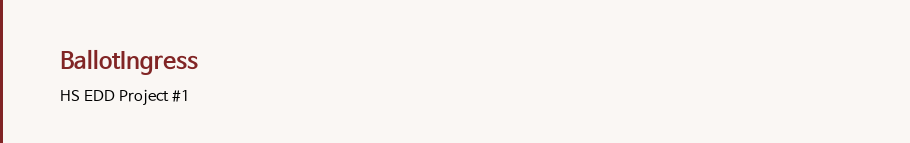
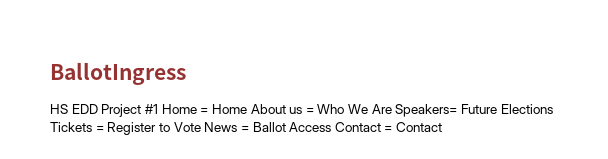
- HS EDD Project #1
+ HS EDD Project #1 Home = Home About us = Who We Are Speakers= Future Elections Tickets = Register to Vote News = Ballot Access Contact = Contact

